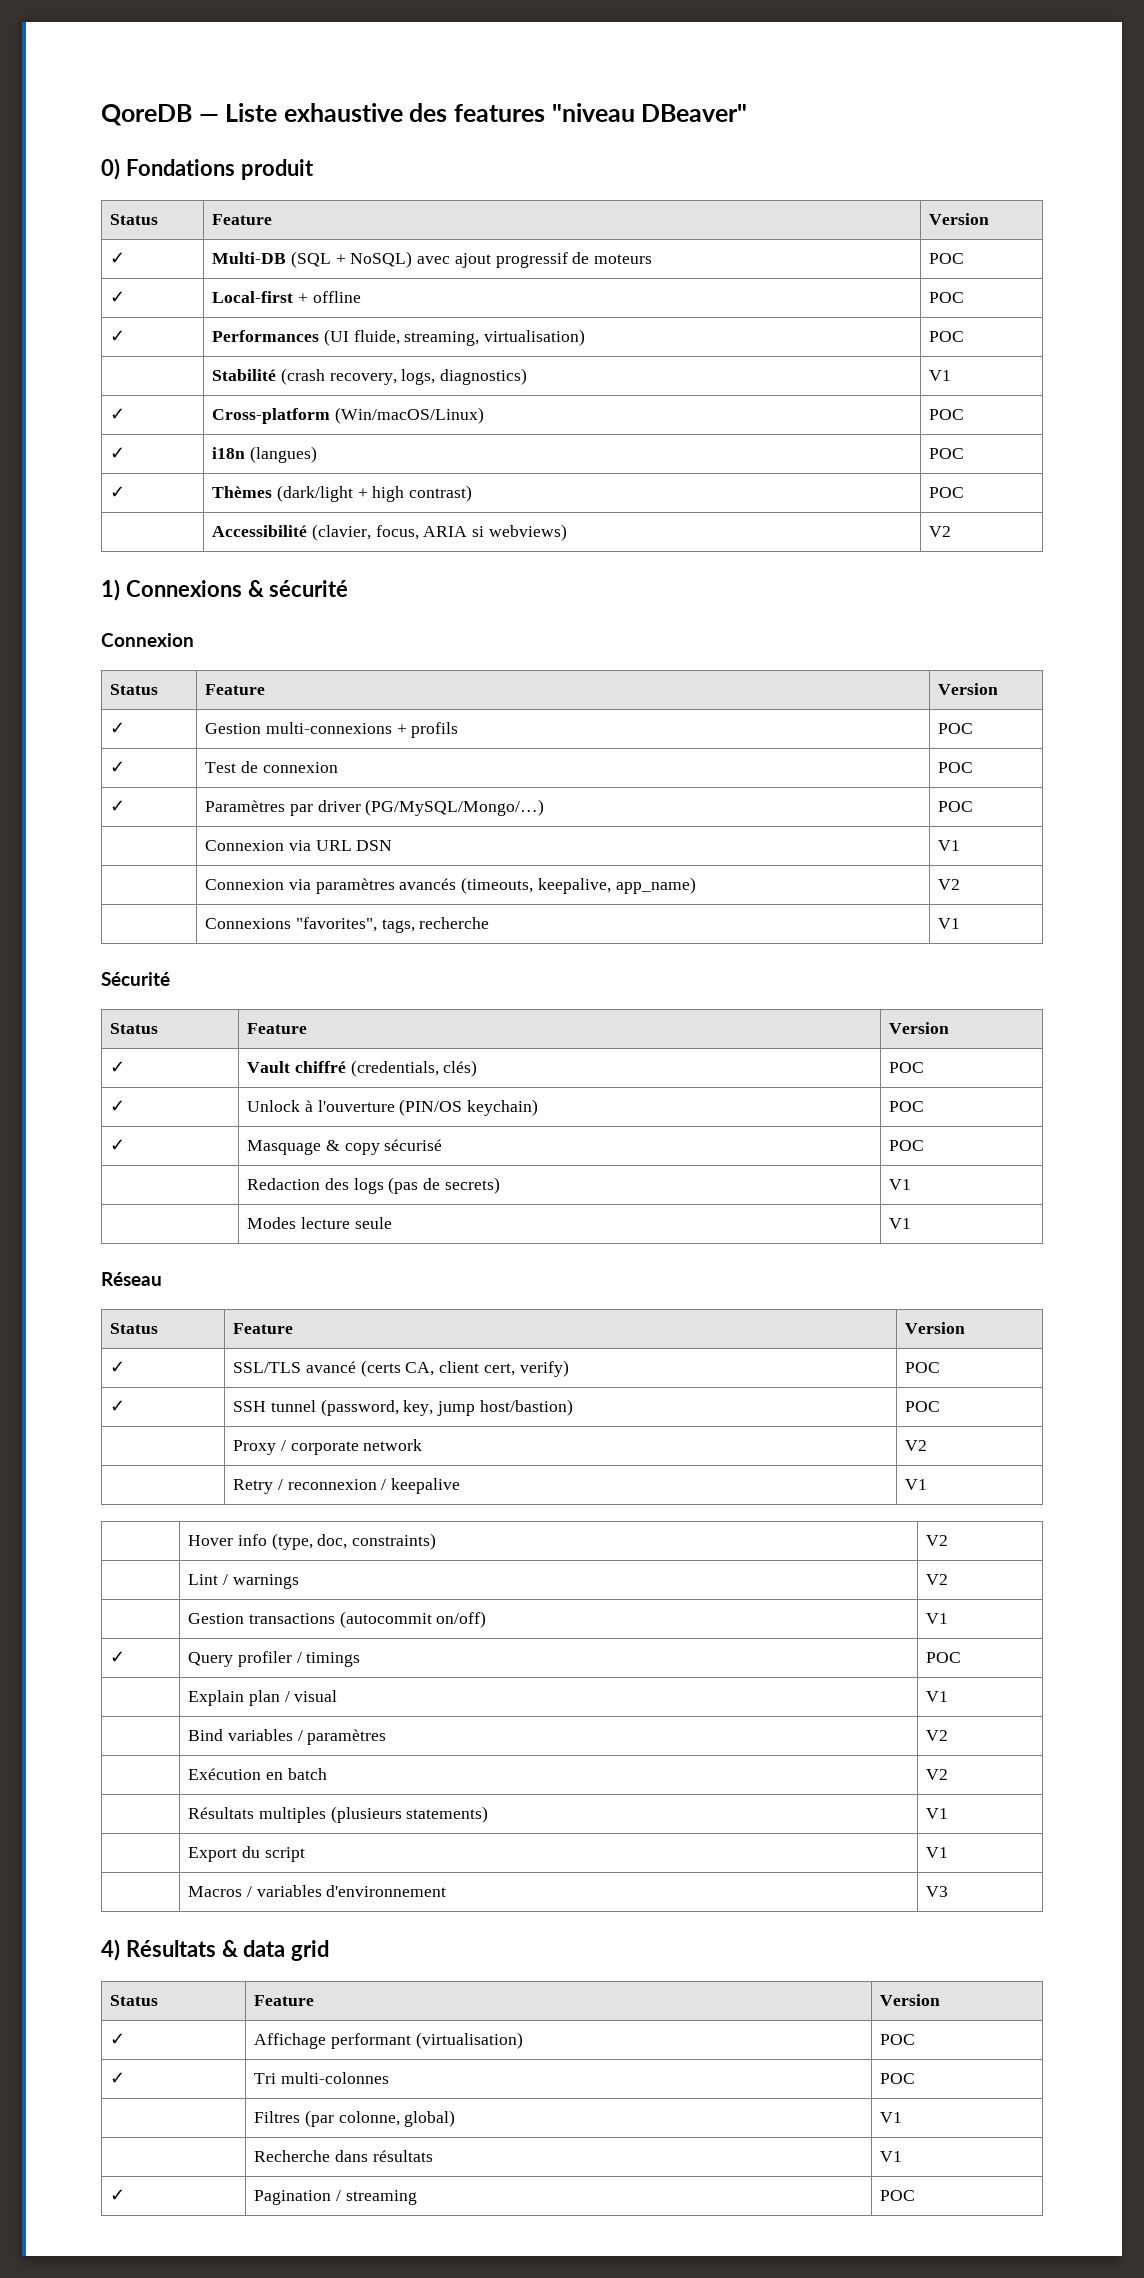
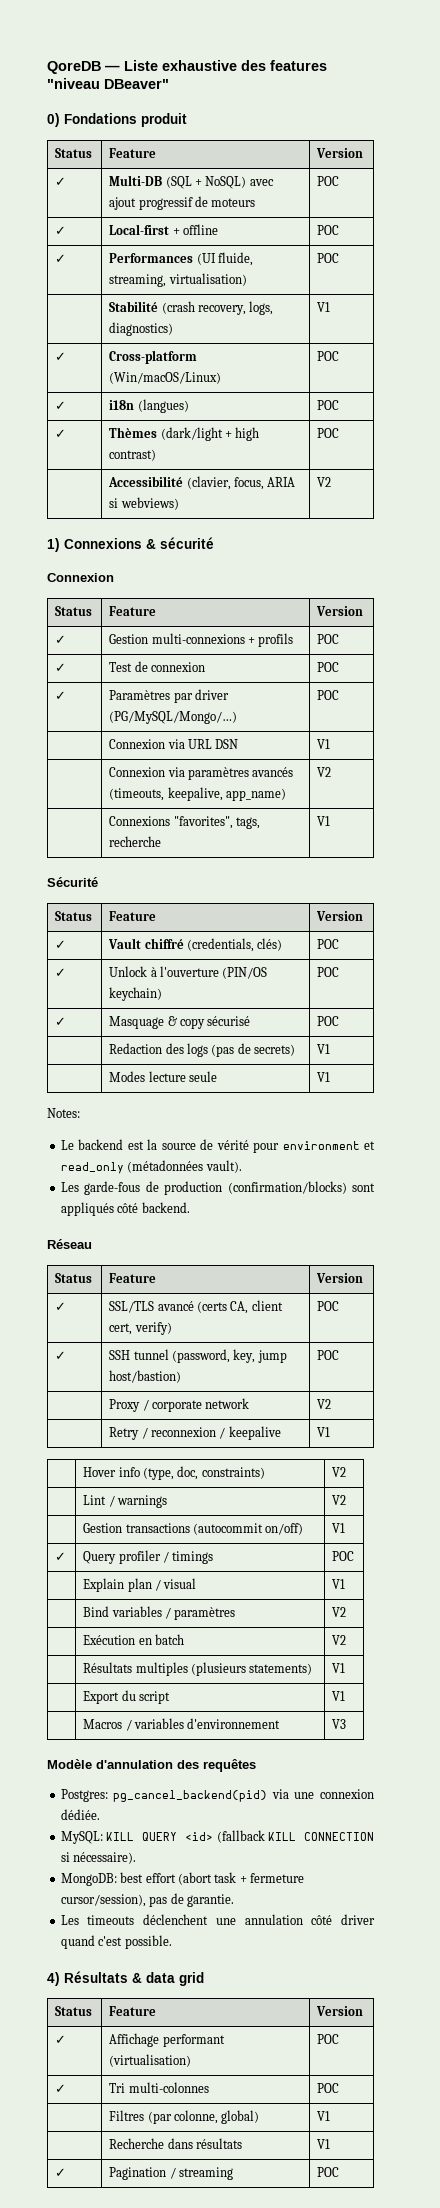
+ Notes:
+ Le backend est la source de vérité pour environment et read_only (métadonnées vault).
+ Les garde-fous de production (confirmation/blocks) sont appliqués côté backend.
+ Modèle d'annulation des requêtes
+ Postgres: pg_cancel_backend(pid) via une connexion dédiée.
+ MySQL: KILL QUERY <id> (fallback KILL CONNECTION si nécessaire).
+ MongoDB: best effort (abort task + fermeture cursor/session), pas de garantie.
+ Les timeouts déclenchent une annulation côté driver quand c'est possible.

